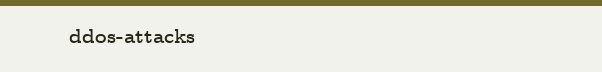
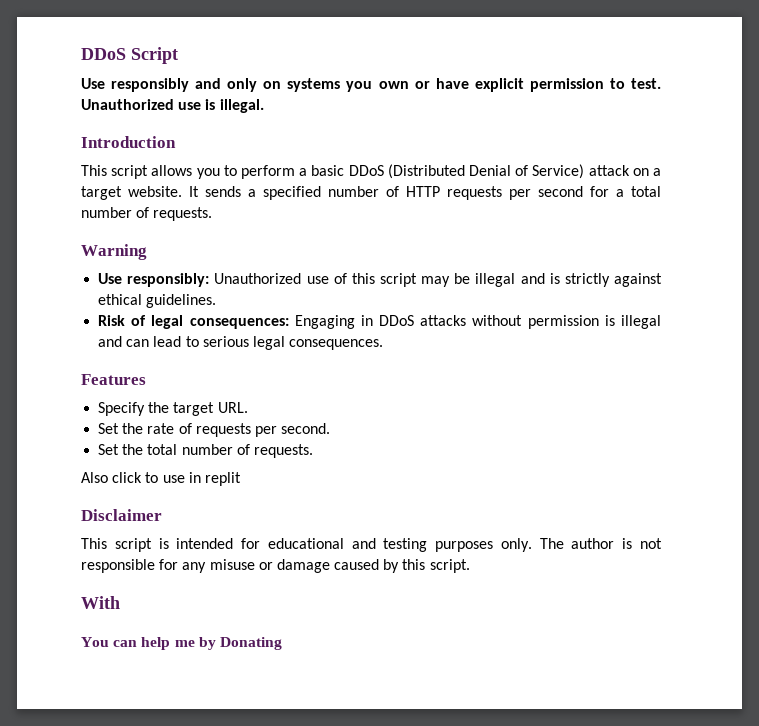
- ddos-attacks
+ DDoS Script
+ Use responsibly and only on systems you own or have explicit permission to test. Unauthorized use is illegal.
+ Introduction
+ This script allows you to perform a basic DDoS (Distributed Denial of Service) attack on a target website. It sends a specified number of HTTP requests per second for a total number of requests.
+ Warning
+ Use responsibly: Unauthorized use of this script may be illegal and is strictly against ethical guidelines.
+ Risk of legal consequences: Engaging in DDoS attacks without permission is illegal and can lead to serious legal consequences.
+ Features
+ Specify the target URL.
+ Set the rate of requests per second.
+ Set the total number of requests.
+ Also click to use in replit
+ Disclaimer
+ This script is intended for educational and testing purposes only. The author is not responsible for any misuse or damage caused by this script.
+ With
+ You can help me by Donating

